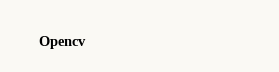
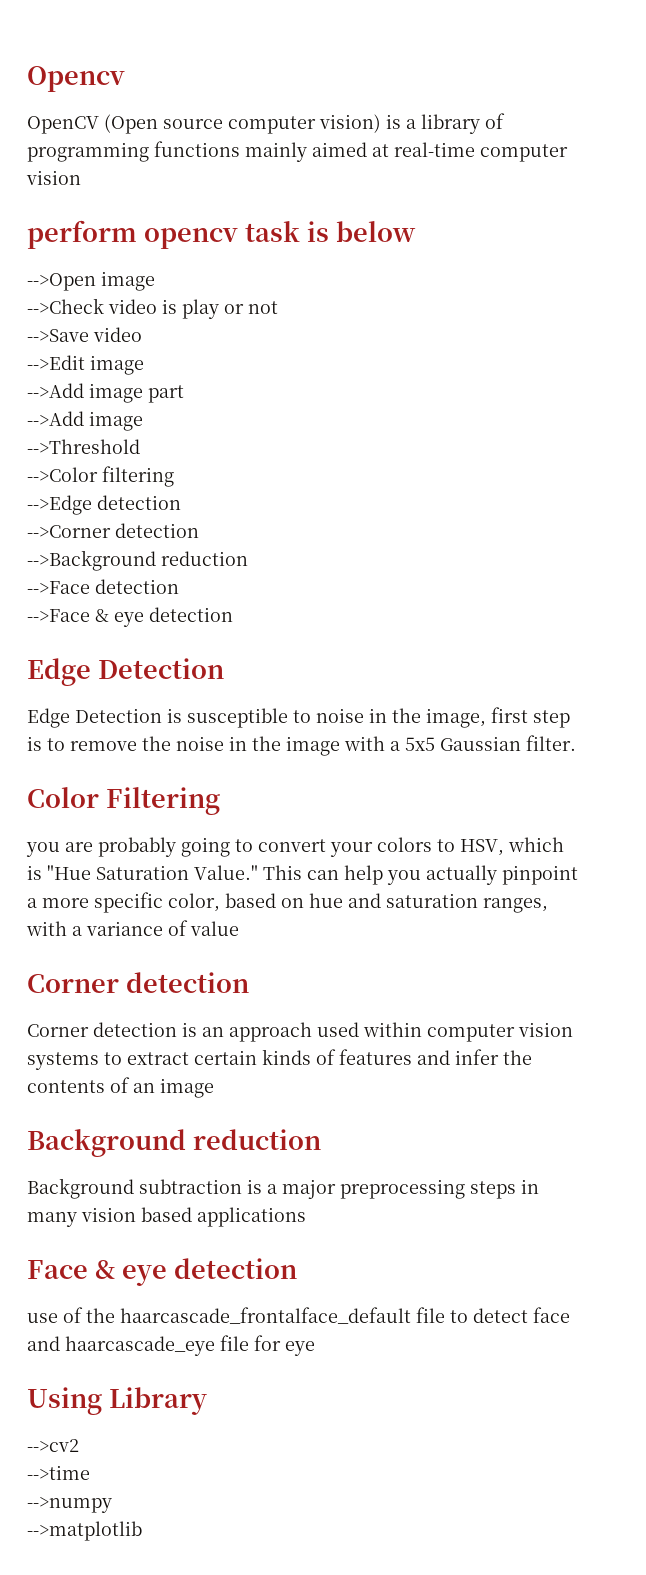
+ OpenCV (Open source computer vision) is a library of programming functions mainly aimed at real-time computer vision
+ perform opencv task is below
+ -->Open image
+ -->Check video is play or not
+ -->Save video
+ -->Edit image
+ -->Add image part
+ -->Add image
+ -->Threshold
+ -->Color filtering
+ -->Edge detection
+ -->Corner detection
+ -->Background reduction
+ -->Face detection
+ -->Face & eye detection
+ Edge Detection
+ Edge Detection is susceptible to noise in the image, first step is to remove the noise in the image with a 5x5 Gaussian filter.
+ Color Filtering
+ you are probably going to convert your colors to HSV, which is "Hue Saturation Value." This can help you actually pinpoint a more specific color, based on hue and saturation ranges, with a variance of value
+ Corner detection
+ Corner detection is an approach used within computer vision systems to extract certain kinds of features and infer the contents of an image
+ Background reduction
+ Background subtraction is a major preprocessing steps in many vision based applications
+ Face & eye detection
+ use of the haarcascade_frontalface_default file to detect face and haarcascade_eye file for eye
+ Using Library
+ -->cv2
+ -->time
+ -->numpy
+ -->matplotlib

